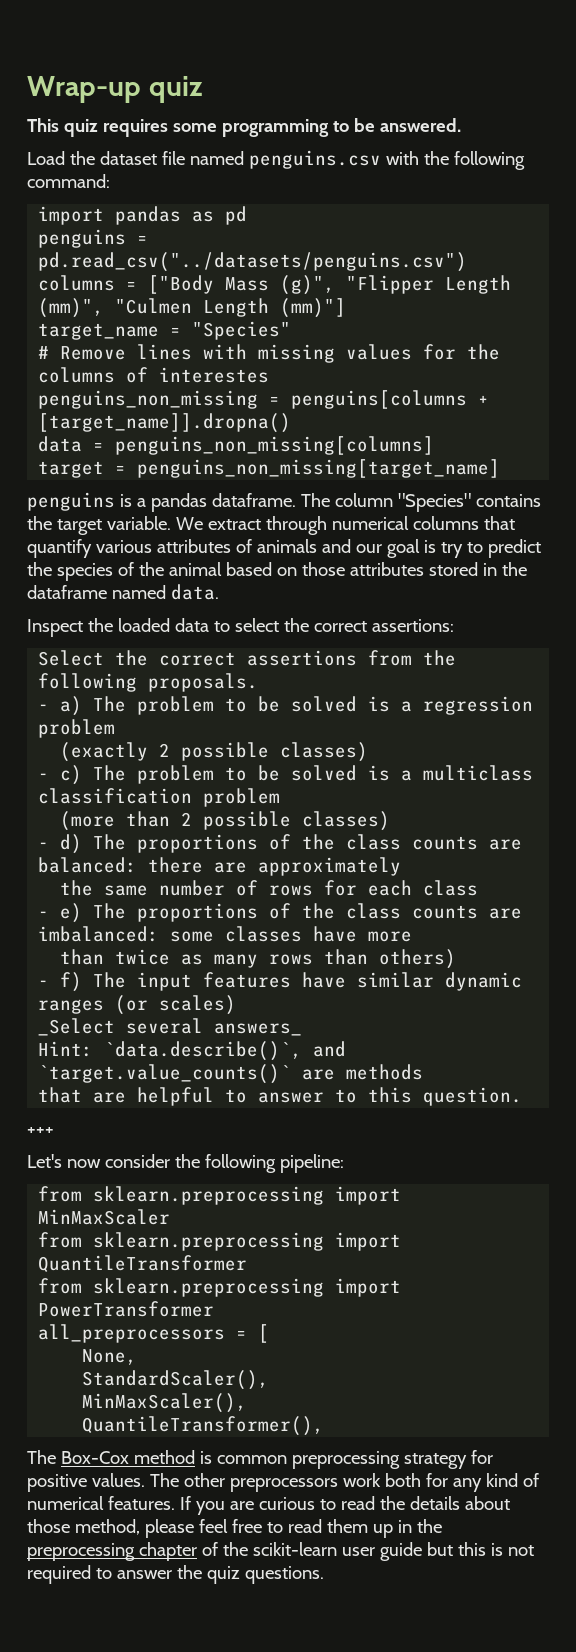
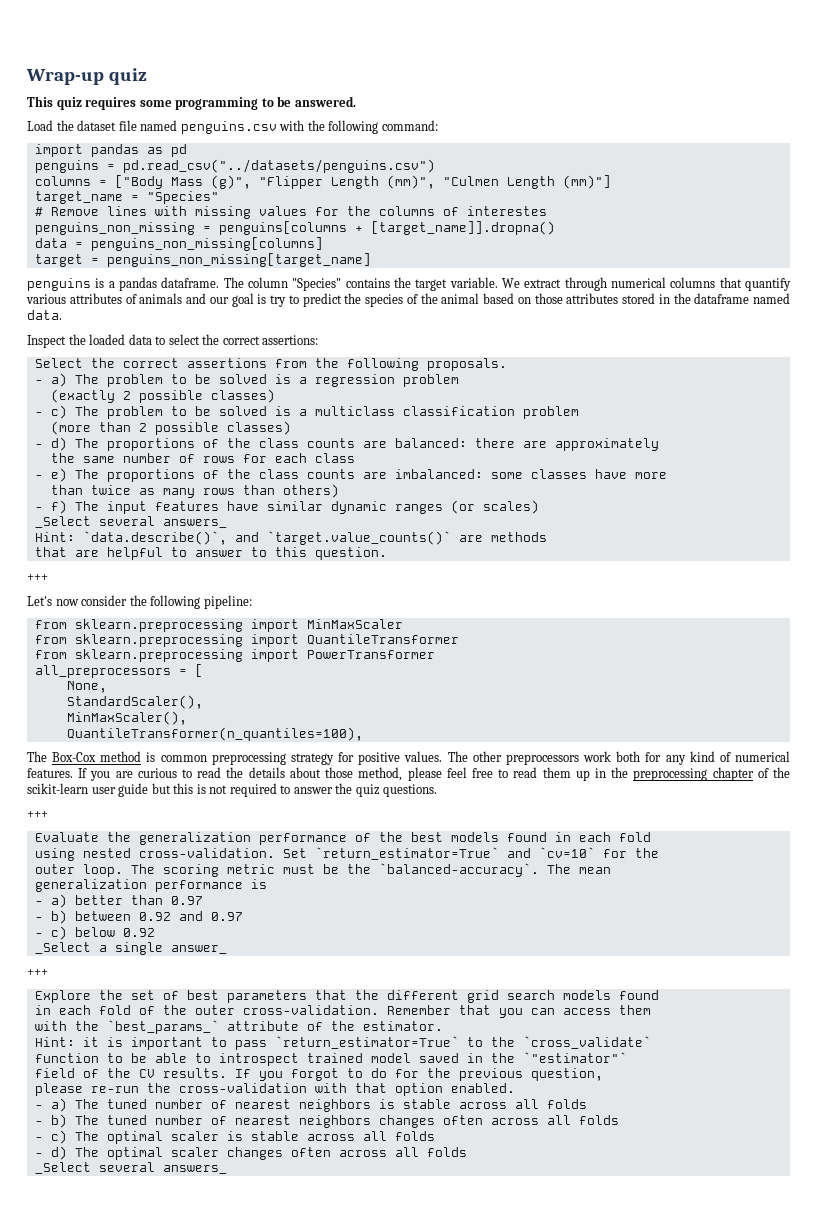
- QuantileTransformer(),
+ QuantileTransformer(n_quantiles=100),
  If you are curious to read the details about those method, please feel free to read them up in the preprocessing chapter of the scikit-learn user guide but this is not required to answer the quiz questions.
+ +++
+ Evaluate the generalization performance of the best models found in each fold
+ using nested cross-validation. Set `return_estimator=True` and `cv=10` for the
+ outer loop. The scoring metric must be the `balanced-accuracy`. The mean
+ generalization performance is
+ - a) better than 0.97
+ - b) between 0.92 and 0.97
+ - c) below 0.92
+ _Select a single answer_
+ +++
+ Explore the set of best parameters that the different grid search models found
+ in each fold of the outer cross-validation. Remember that you can access them
+ with the `best_params_` attribute of the estimator.
+ Hint: it is important to pass `return_estimator=True` to the `cross_validate`
+ function to be able to introspect trained model saved in the `"estimator"`
+ field of the CV results. If you forgot to do for the previous question,
+ please re-run the cross-validation with that option enabled.
+ - a) The tuned number of nearest neighbors is stable across all folds
+ - b) The tuned number of nearest neighbors changes often across all folds
+ - c) The optimal scaler is stable across all folds
+ - d) The optimal scaler changes often across all folds
+ _Select several answers_

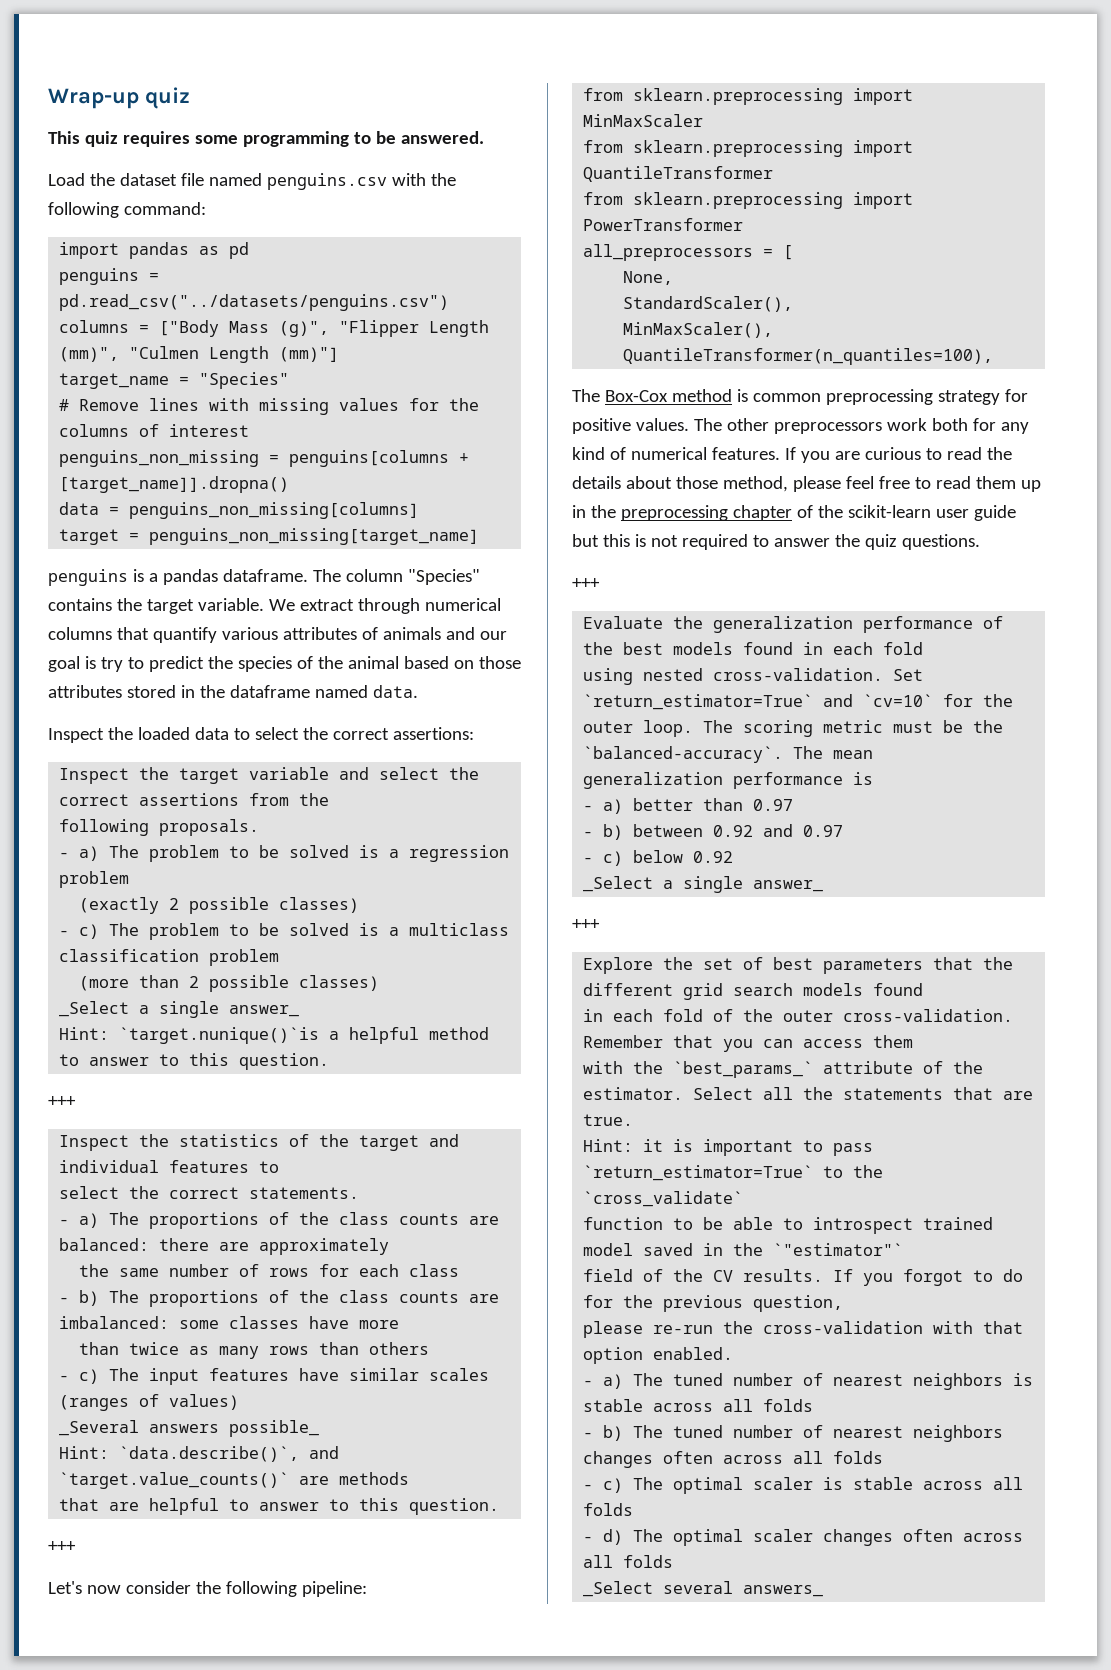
- # Remove lines with missing values for the columns of interestes
+ # Remove lines with missing values for the columns of interest
- Select the correct assertions from the following proposals.
+ Inspect the target variable and select the correct assertions from the
+ following proposals.
  (more than 2 possible classes)
- - d) The proportions of the class counts are balanced: there are approximately
+ _Select a single answer_
+ Hint: `target.nunique()`is a helpful method to answer to this question.
+ +++
+ Inspect the statistics of the target and individual features to
+ select the correct statements.
+ - a) The proportions of the class counts are balanced: there are approximately
- - e) The proportions of the class counts are imbalanced: some classes have more
+ - b) The proportions of the class counts are imbalanced: some classes have more
- than twice as many rows than others)
- - f) The input features have similar dynamic ranges (or scales)
- _Select several answers_
+ than twice as many rows than others
+ - c) The input features have similar scales (ranges of values)
+ _Several answers possible_
+ Select all the statements that are true.

